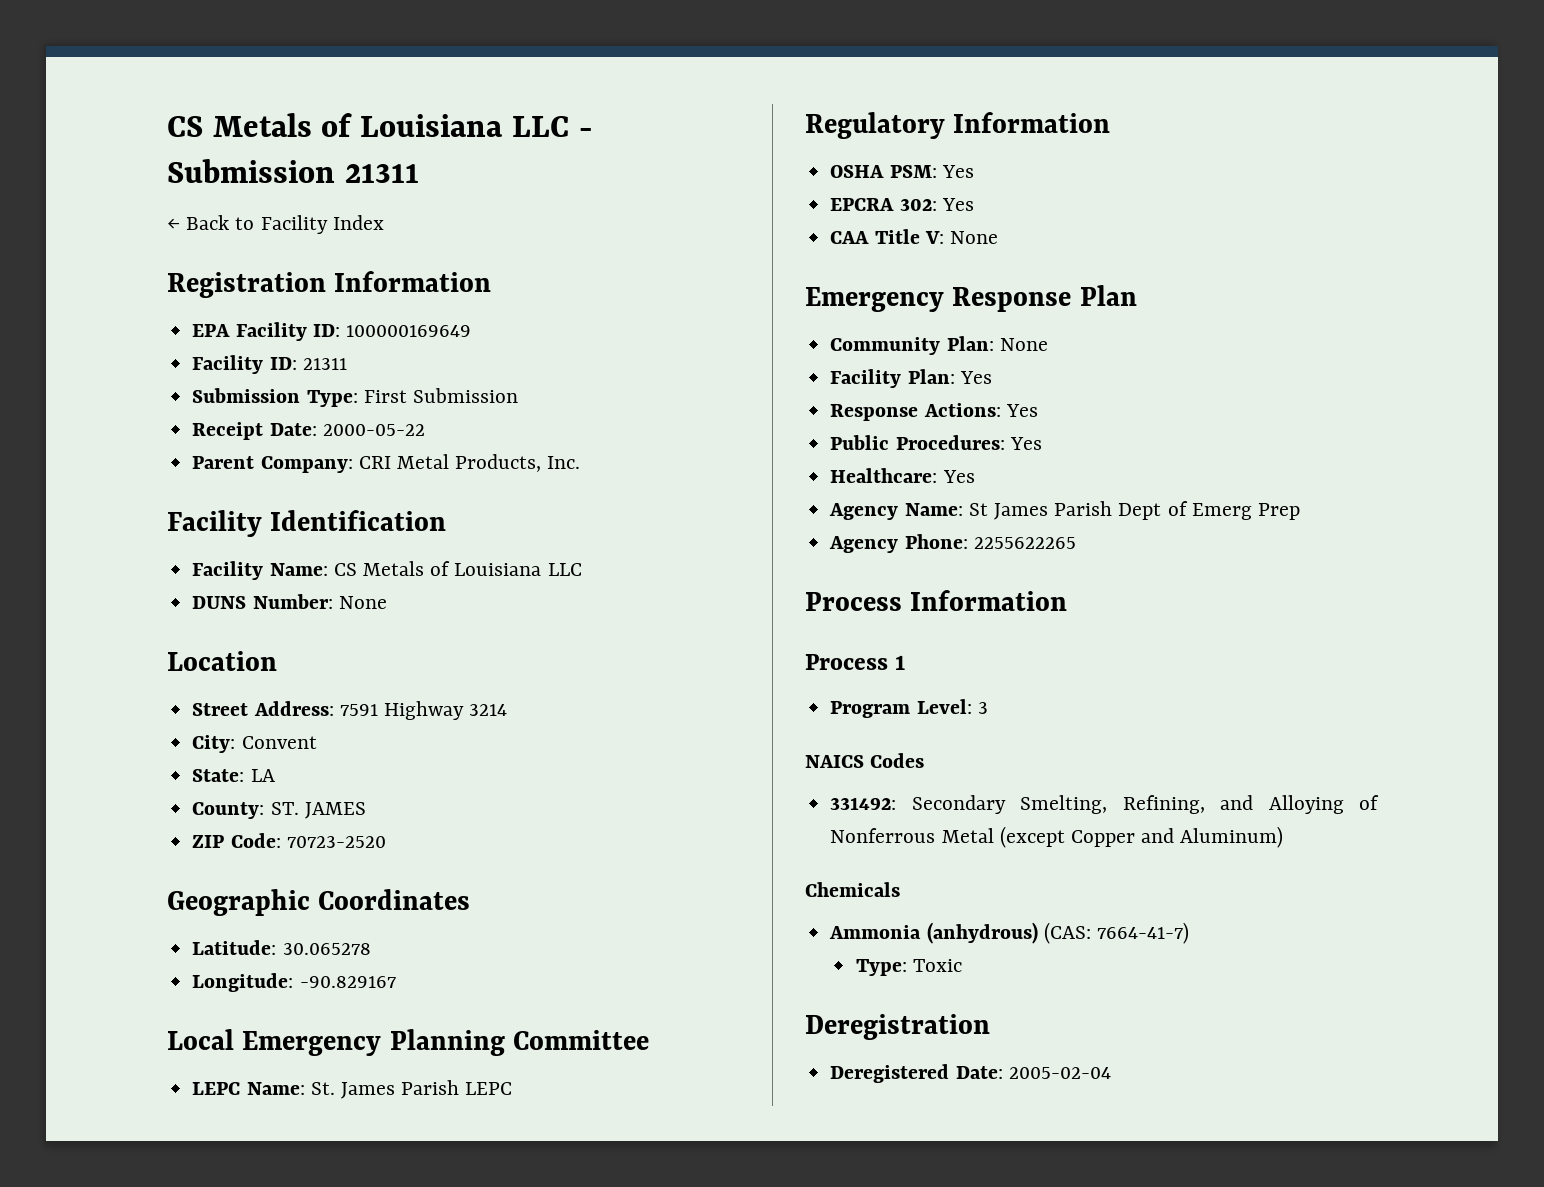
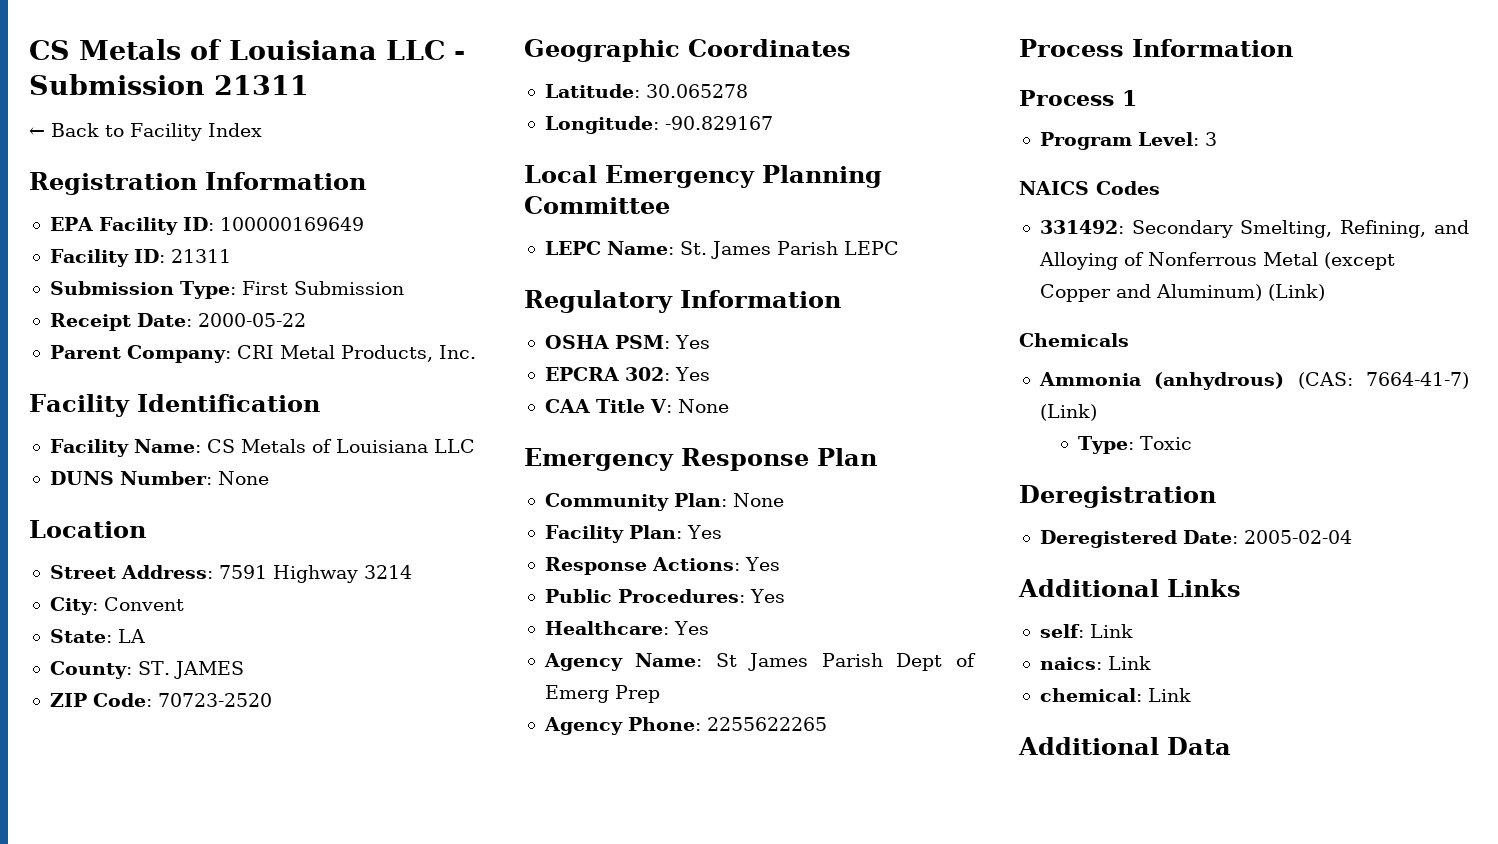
- 331492: Secondary Smelting, Refining, and Alloying of Nonferrous Metal (except Copper and Aluminum)
+ 331492: Secondary Smelting, Refining, and Alloying of Nonferrous Metal (except Copper and Aluminum) (Link)
- Ammonia (anhydrous) (CAS: 7664-41-7)
+ Ammonia (anhydrous) (CAS: 7664-41-7) (Link)
+ Additional Links
+ self: Link
+ naics: Link
+ chemical: Link
+ Additional Data

